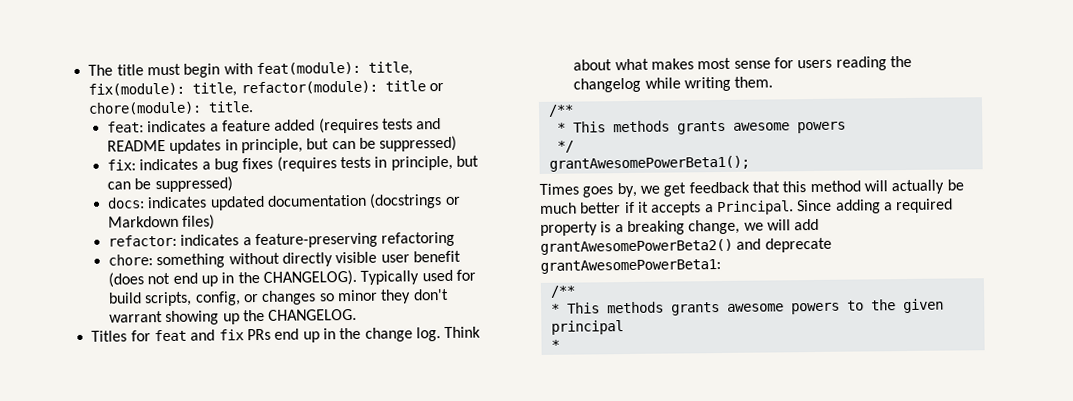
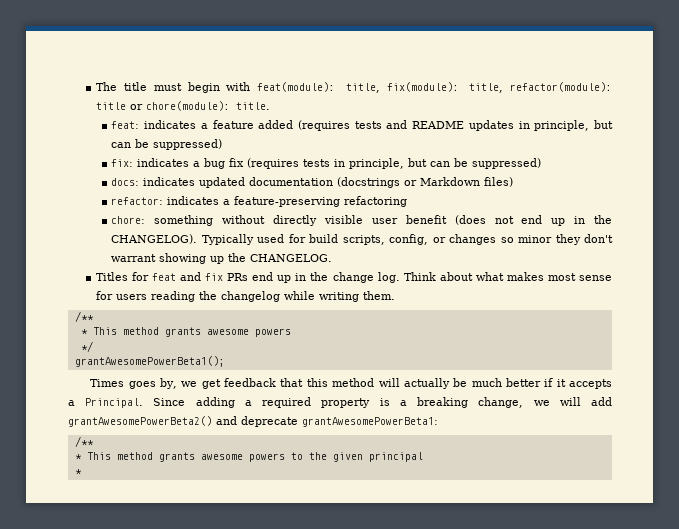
- fix: indicates a bug fixes (requires tests in principle, but can be suppressed)
+ fix: indicates a bug fix (requires tests in principle, but can be suppressed)
  Think about what makes most sense for users reading the changelog while writing them.
  /**
- * This methods grants awesome powers
+ * This method grants awesome powers
- * This methods grants awesome powers to the given principal
+ * This method grants awesome powers to the given principal

